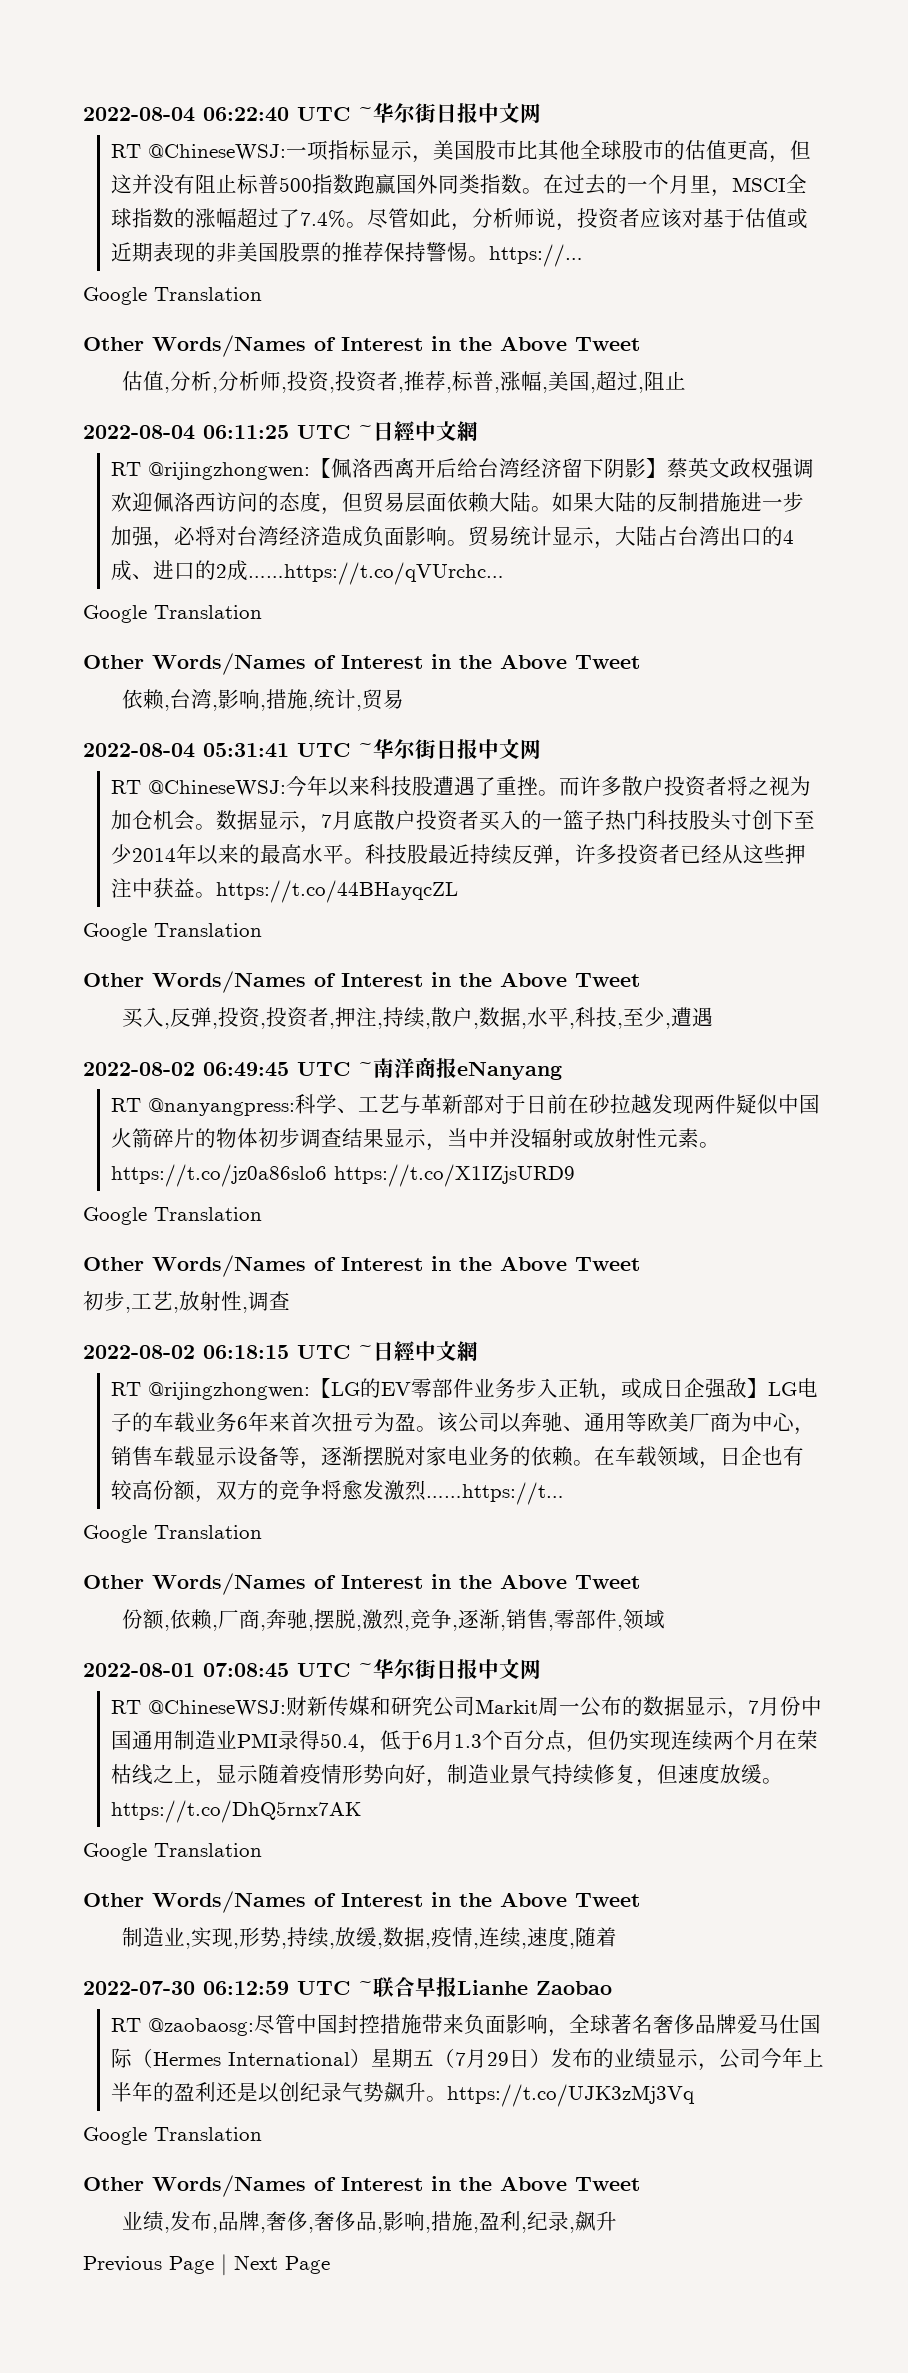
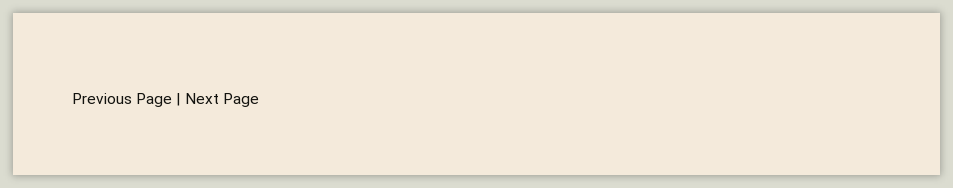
- 2022-08-04 06:22:40 UTC ~华尔街日报中文网
- RT @ChineseWSJ:一项指标显示，美国股市比其他全球股市的估值更高，但这并没有阻止标普500指数跑赢国外同类指数。在过去的一个月里，MSCI全球指数的涨幅超过了7.4%。尽管如此，分析师说，投资者应该对基于估值或近期表现的非美国股票的推荐保持警惕。https://…
- Google Translation
- Other Words/Names of Interest in the Above Tweet
- 估值,分析,分析师,投资,投资者,推荐,标普,涨幅,美国,超过,阻止
- 2022-08-04 06:11:25 UTC ~日經中文網
- RT @rijingzhongwen:【佩洛西离开后给台湾经济留下阴影】蔡英文政权强调欢迎佩洛西访问的态度，但贸易层面依赖大陆。如果大陆的反制措施进一步加强，必将对台湾经济造成负面影响。贸易统计显示，大陆占台湾出口的4成、进口的2成……https://t.co/qVUrchc…
- Google Translation
- Other Words/Names of Interest in the Above Tweet
- 依赖,台湾,影响,措施,统计,贸易
- 2022-08-04 05:31:41 UTC ~华尔街日报中文网
- RT @ChineseWSJ:今年以来科技股遭遇了重挫。而许多散户投资者将之视为加仓机会。数据显示，7月底散户投资者买入的一篮子热门科技股头寸创下至少2014年以来的最高水平。科技股最近持续反弹，许多投资者已经从这些押注中获益。https://t.co/44BHayqcZL
- Google Translation
- Other Words/Names of Interest in the Above Tweet
- 买入,反弹,投资,投资者,押注,持续,散户,数据,水平,科技,至少,遭遇
- 2022-08-02 06:49:45 UTC ~南洋商报eNanyang
- RT @nanyangpress:科学、工艺与革新部对于日前在砂拉越发现两件疑似中国火箭碎片的物体初步调查结果显示，当中并没辐射或放射性元素。https://t.co/jz0a86slo6 https://t.co/X1IZjsURD9
- Google Translation
- Other Words/Names of Interest in the Above Tweet
- 初步,工艺,放射性,调查
- 2022-08-02 06:18:15 UTC ~日經中文網
- RT @rijingzhongwen:【LG的EV零部件业务步入正轨，或成日企强敌】LG电子的车载业务6年来首次扭亏为盈。该公司以奔驰、通用等欧美厂商为中心，销售车载显示设备等，逐渐摆脱对家电业务的依赖。在车载领域，日企也有较高份额，双方的竞争将愈发激烈……https://t…
- Google Translation
- Other Words/Names of Interest in the Above Tweet
- 份额,依赖,厂商,奔驰,摆脱,激烈,竞争,逐渐,销售,零部件,领域
- 2022-08-01 07:08:45 UTC ~华尔街日报中文网
- RT @ChineseWSJ:财新传媒和研究公司Markit周一公布的数据显示，7月份中国通用制造业PMI录得50.4，低于6月1.3个百分点，但仍实现连续两个月在荣枯线之上，显示随着疫情形势向好，制造业景气持续修复，但速度放缓。https://t.co/DhQ5rnx7AK
- Google Translation
- Other Words/Names of Interest in the Above Tweet
- 制造业,实现,形势,持续,放缓,数据,疫情,连续,速度,随着
- 2022-07-30 06:12:59 UTC ~联合早报Lianhe Zaobao
- RT @zaobaosg:尽管中国封控措施带来负面影响，全球著名奢侈品牌爱马仕国际（Hermes International）星期五（7月29日）发布的业绩显示，公司今年上半年的盈利还是以创纪录气势飙升。https://t.co/UJK3zMj3Vq
- Google Translation
- Other Words/Names of Interest in the Above Tweet
- 业绩,发布,品牌,奢侈,奢侈品,影响,措施,盈利,纪录,飙升

